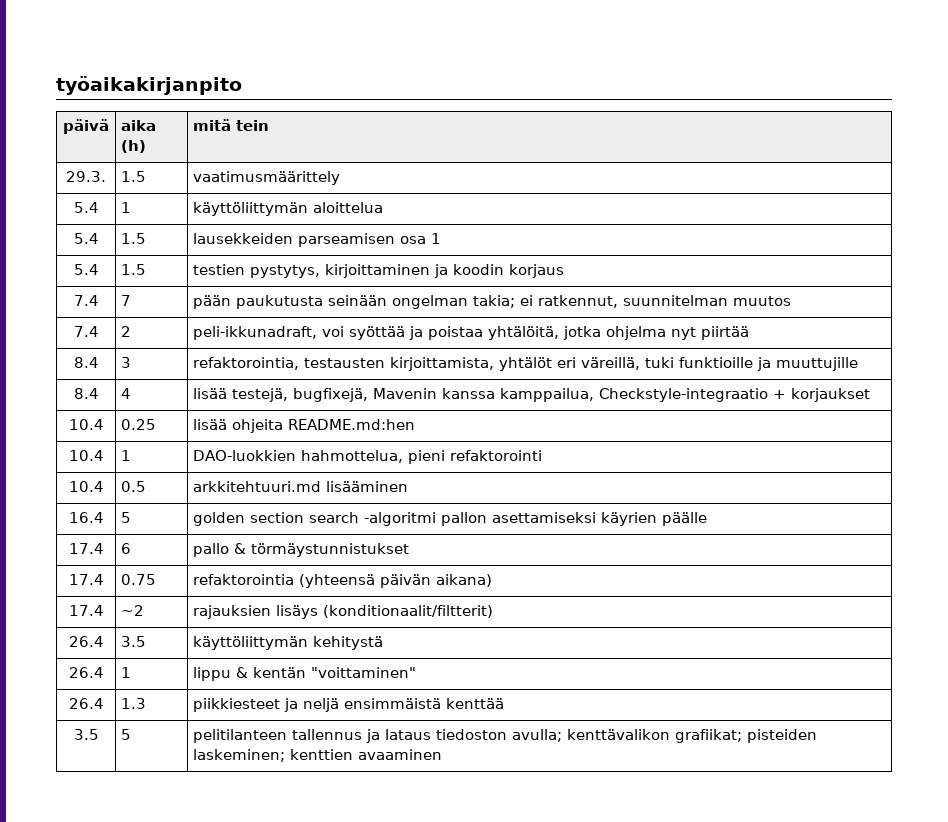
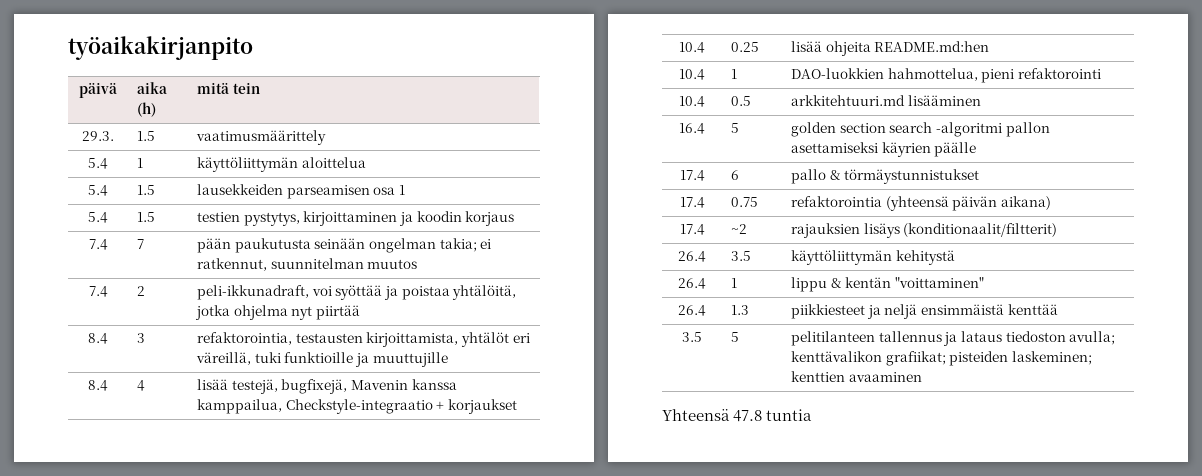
+ Yhteensä 47.8 tuntia

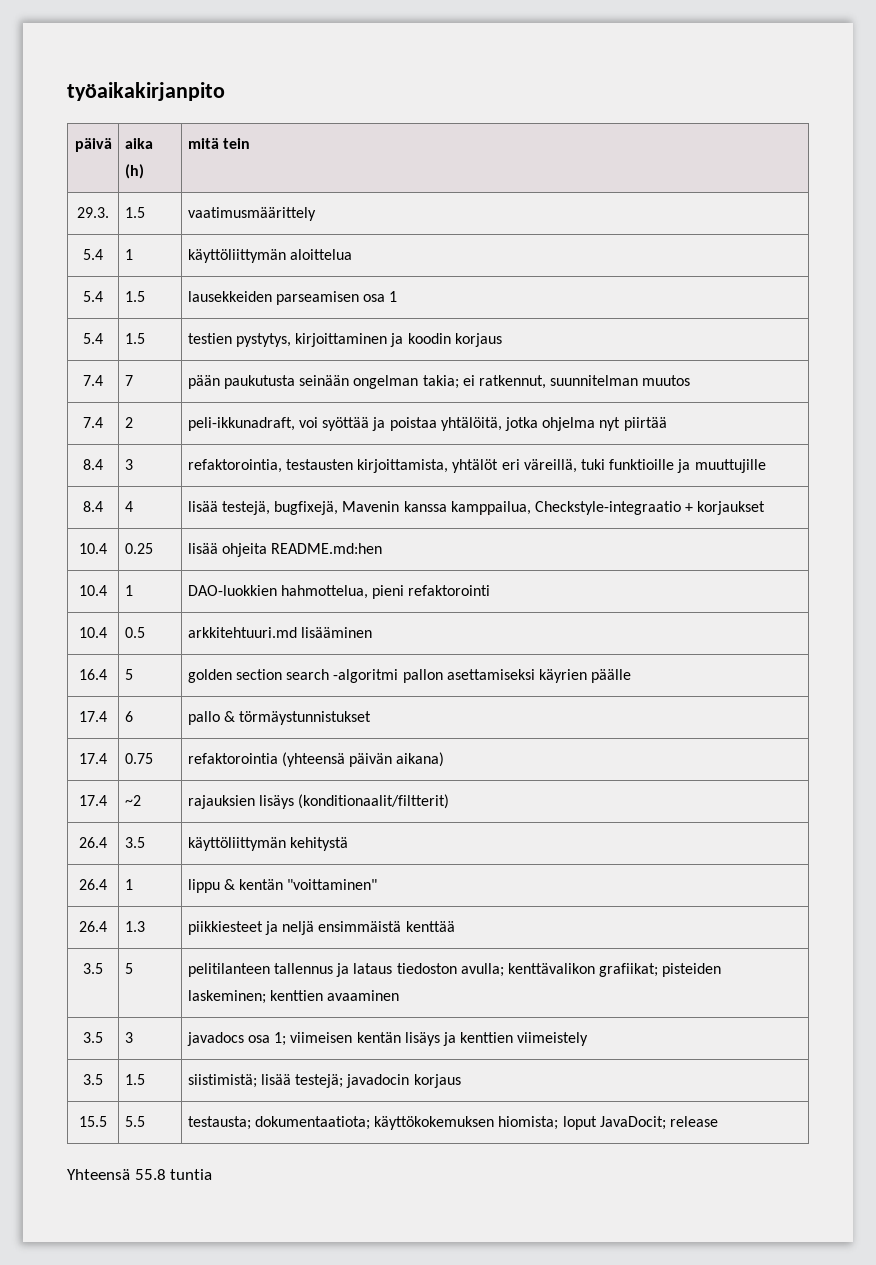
+ 3.5 | 3 | javadocs osa 1; viimeisen kentän lisäys ja kenttien viimeistely
+ 3.5 | 1.5 | siistimistä; lisää testejä; javadocin korjaus
+ 15.5 | 5.5 | testausta; dokumentaatiota; käyttökokemuksen hiomista; loput JavaDocit; release
- Yhteensä 47.8 tuntia
+ Yhteensä 55.8 tuntia

